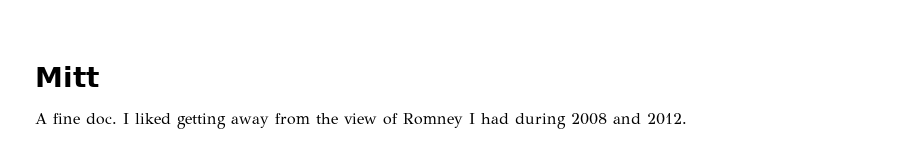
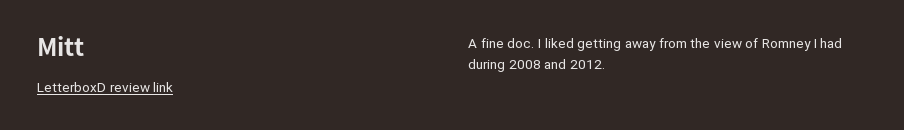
+ LetterboxD review link

